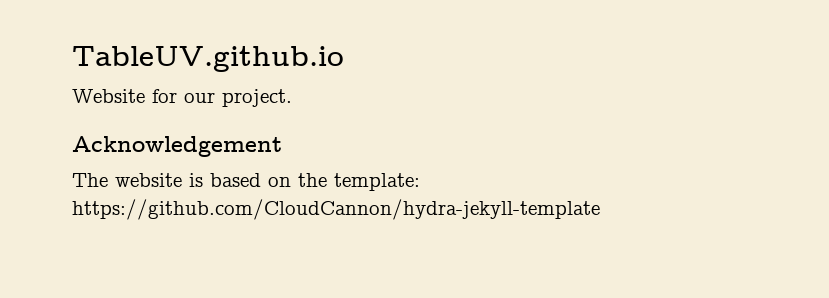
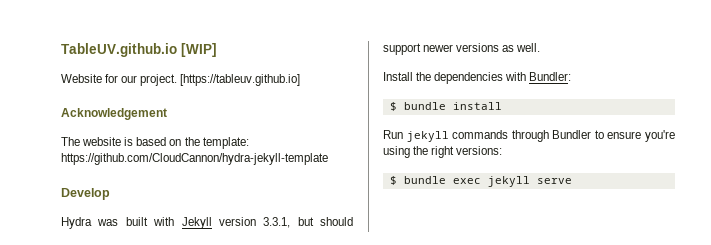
- TableUV.github.io
+ TableUV.github.io [WIP]
+ [https://tableuv.github.io]
+ Develop
+ Hydra was built with Jekyll version 3.3.1, but should support newer versions as well.
+ Install the dependencies with Bundler:
+ $ bundle install
+ Run jekyll commands through Bundler to ensure you're using the right versions:
+ $ bundle exec jekyll serve

